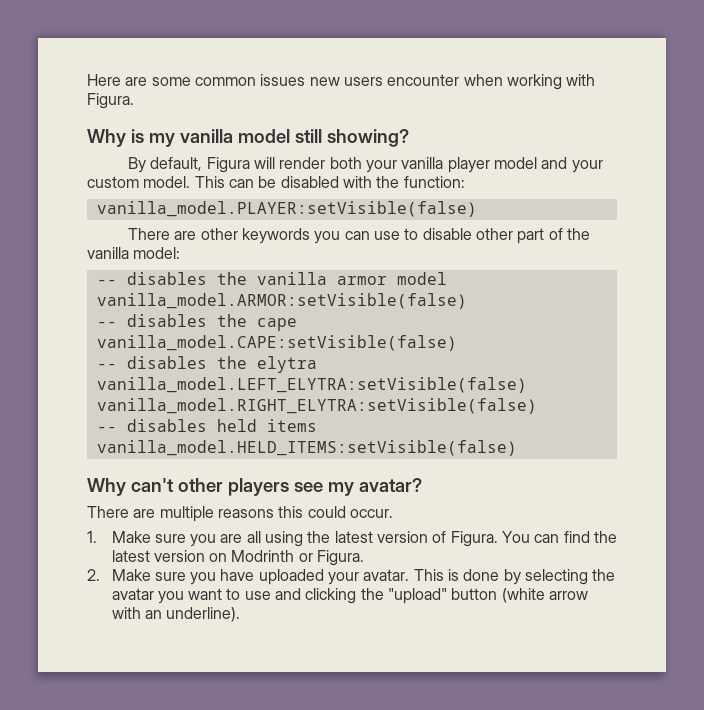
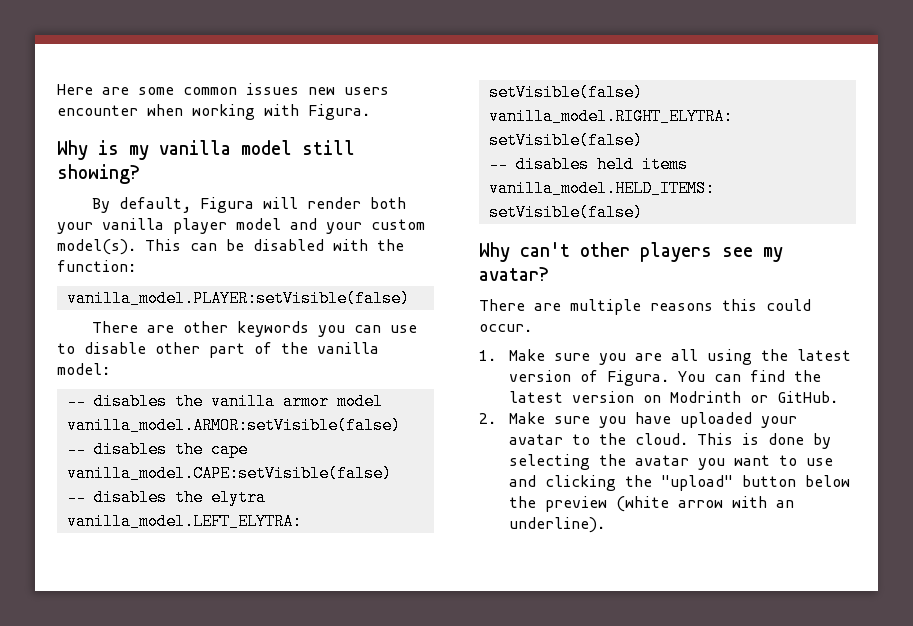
- By default, Figura will render both your vanilla player model and your custom model.
+ By default, Figura will render both your vanilla player model and your custom model(s).
- You can find the latest version on Modrinth or Figura.
+ You can find the latest version on Modrinth or GitHub.
- 2. Make sure you have uploaded your avatar.
+ 2. Make sure you have uploaded your avatar to the cloud.
- This is done by selecting the avatar you want to use and clicking the "upload" button (white arrow with an underline).
+ This is done by selecting the avatar you want to use and clicking the "upload" button below the preview (white arrow with an underline).

